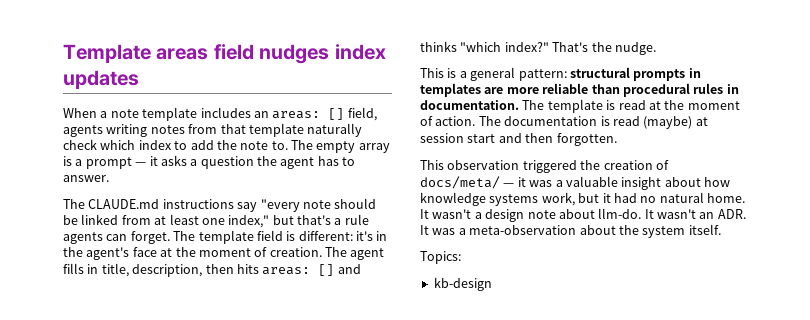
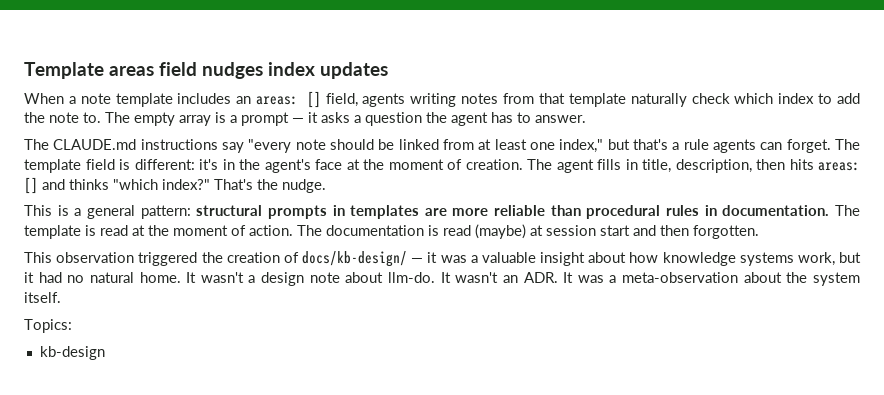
- This observation triggered the creation of docs/meta/ — it was a valuable insight about how knowledge systems work, but it had no natural home.
+ This observation triggered the creation of docs/kb-design/ — it was a valuable insight about how knowledge systems work, but it had no natural home.

